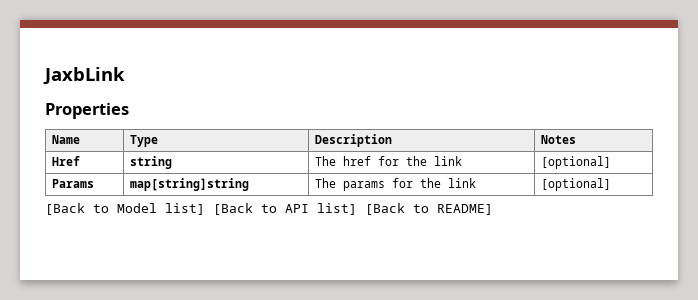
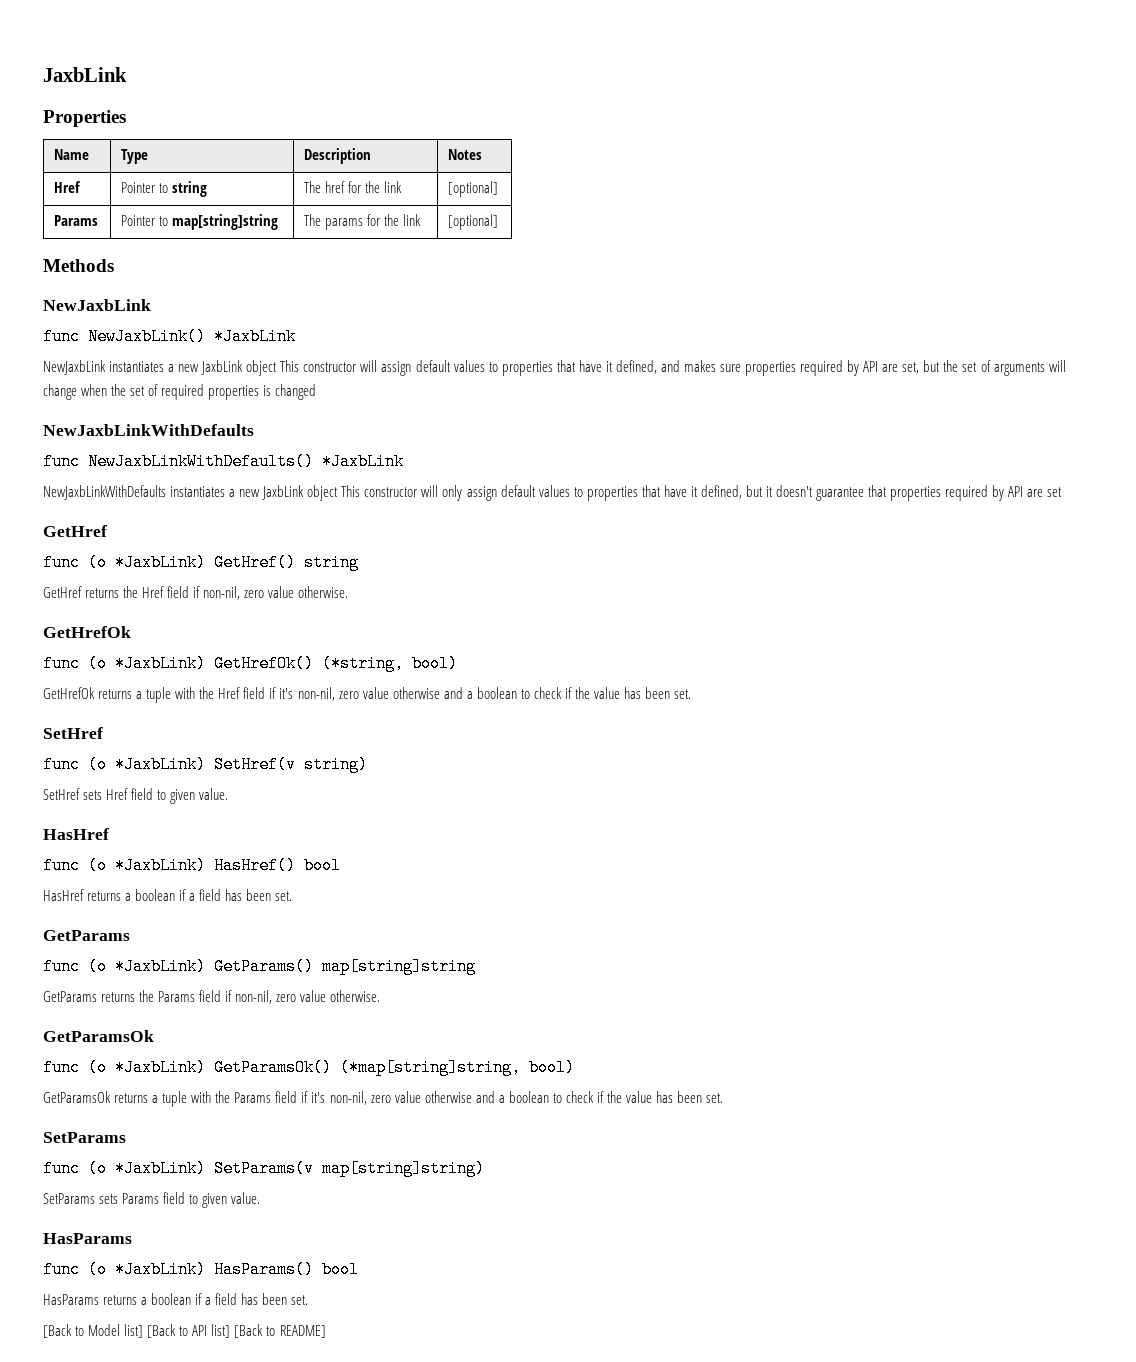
- Href | string | The href for the link | [optional]
+ Href | Pointer to string | The href for the link | [optional]
- Params | map[string]string | The params for the link | [optional]
+ Params | Pointer to map[string]string | The params for the link | [optional]
+ Methods
+ NewJaxbLink
+ func NewJaxbLink() *JaxbLink
+ NewJaxbLink instantiates a new JaxbLink object This constructor will assign default values to properties that have it defined, and makes sure properties required by API are set, but the set of arguments will change when the set of required properties is changed
+ NewJaxbLinkWithDefaults
+ func NewJaxbLinkWithDefaults() *JaxbLink
+ NewJaxbLinkWithDefaults instantiates a new JaxbLink object This constructor will only assign default values to properties that have it defined, but it doesn't guarantee that properties required by API are set
+ GetHref
+ func (o *JaxbLink) GetHref() string
+ GetHref returns the Href field if non-nil, zero value otherwise.
+ GetHrefOk
+ func (o *JaxbLink) GetHrefOk() (*string, bool)
+ GetHrefOk returns a tuple with the Href field if it's non-nil, zero value otherwise and a boolean to check if the value has been set.
+ SetHref
+ func (o *JaxbLink) SetHref(v string)
+ SetHref sets Href field to given value.
+ HasHref
+ func (o *JaxbLink) HasHref() bool
+ HasHref returns a boolean if a field has been set.
+ GetParams
+ func (o *JaxbLink) GetParams() map[string]string
+ GetParams returns the Params field if non-nil, zero value otherwise.
+ GetParamsOk
+ func (o *JaxbLink) GetParamsOk() (*map[string]string, bool)
+ GetParamsOk returns a tuple with the Params field if it's non-nil, zero value otherwise and a boolean to check if the value has been set.
+ SetParams
+ func (o *JaxbLink) SetParams(v map[string]string)
+ SetParams sets Params field to given value.
+ HasParams
+ func (o *JaxbLink) HasParams() bool
+ HasParams returns a boolean if a field has been set.

